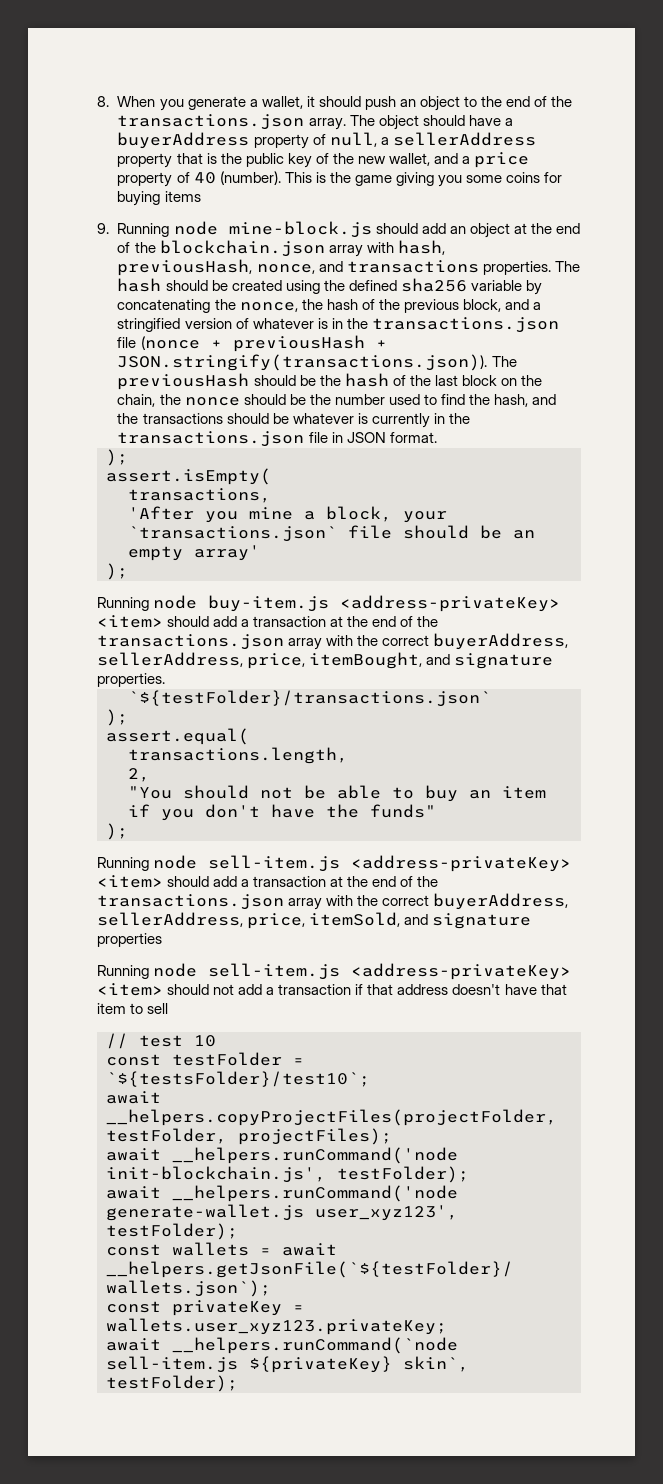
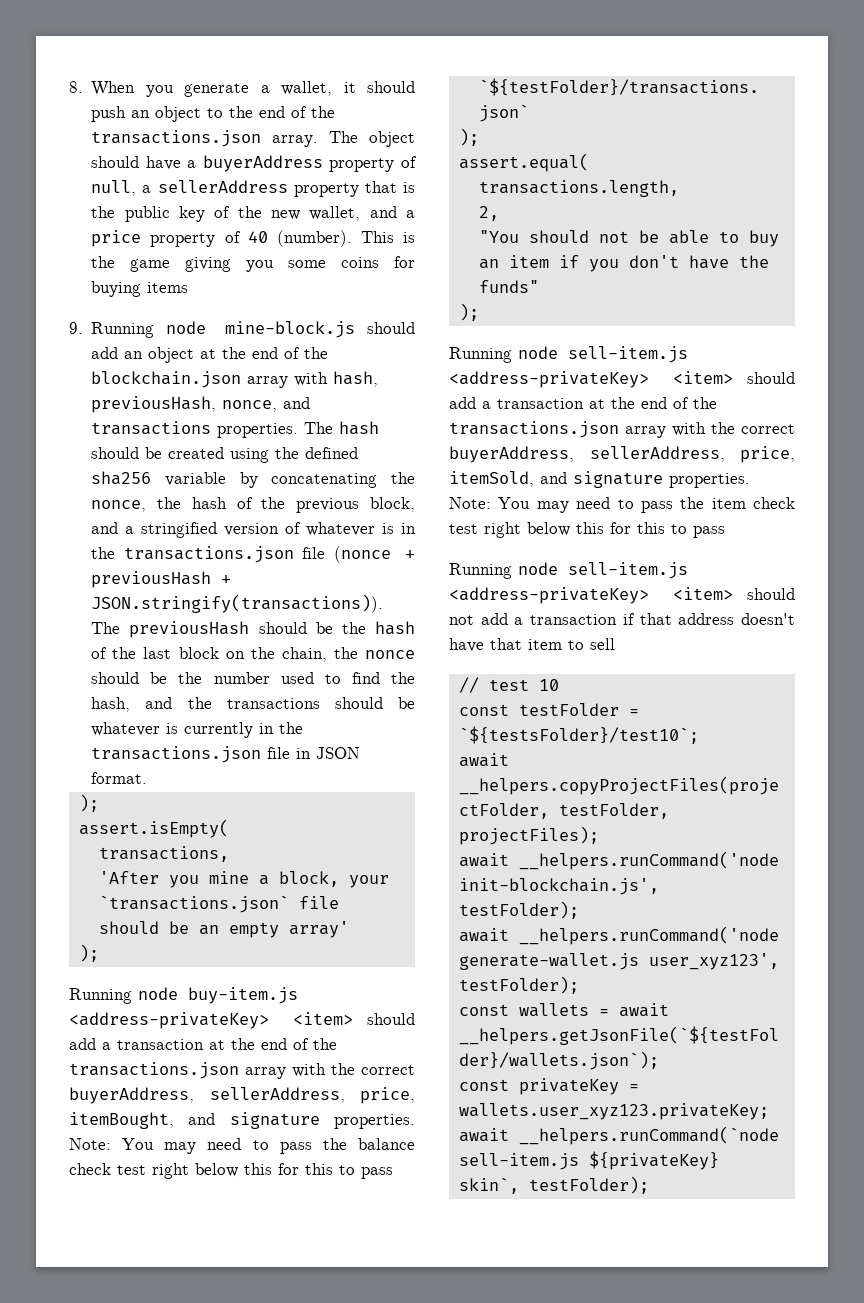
- The hash should be created using the defined sha256 variable by concatenating the nonce, the hash of the previous block, and a stringified version of whatever is in the transactions.json file (nonce + previousHash + JSON.stringify(transactions.json)). The previousHash should be the hash of the last block on the chain, the nonce should be the number used to find the hash, and the transactions should be whatever is currently in the transactions.json file in JSON format.
+ The hash should be created using the defined sha256 variable by concatenating the nonce, the hash of the previous block, and a stringified version of whatever is in the transactions.json file (nonce + previousHash + JSON.stringify(transactions)). The previousHash should be the hash of the last block on the chain, the nonce should be the number used to find the hash, and the transactions should be whatever is currently in the transactions.json file in JSON format.
+ Note: You may need to pass the balance check test right below this for this to pass
- Running node sell-item.js <address-privateKey> <item> should add a transaction at the end of the transactions.json array with the correct buyerAddress, sellerAddress, price, itemSold, and signature properties
+ Running node sell-item.js <address-privateKey> <item> should add a transaction at the end of the transactions.json array with the correct buyerAddress, sellerAddress, price, itemSold, and signature properties. Note: You may need to pass the item check test right below this for this to pass

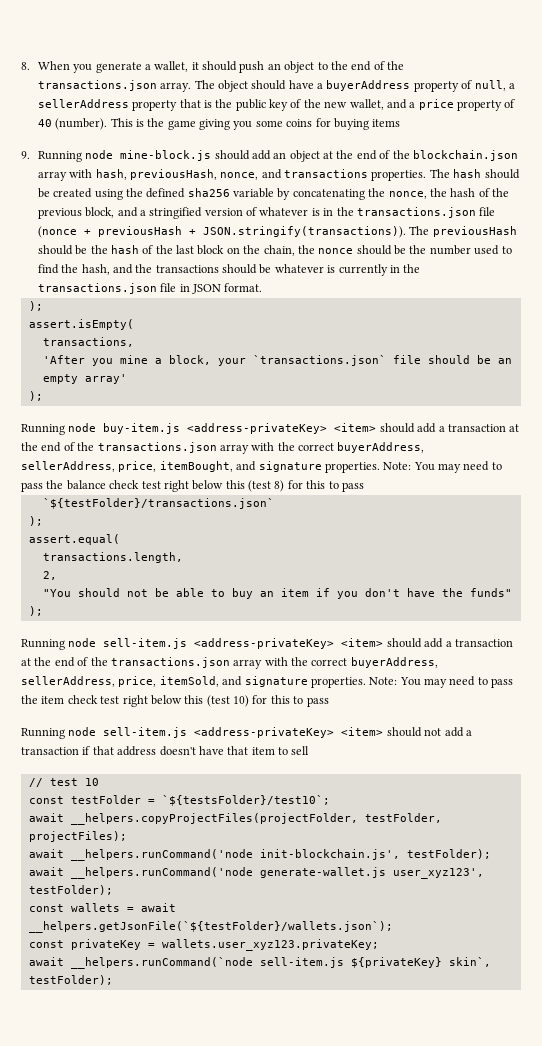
- Note: You may need to pass the balance check test right below this for this to pass
+ Note: You may need to pass the balance check test right below this (test 8) for this to pass
- Note: You may need to pass the item check test right below this for this to pass
+ Note: You may need to pass the item check test right below this (test 10) for this to pass

